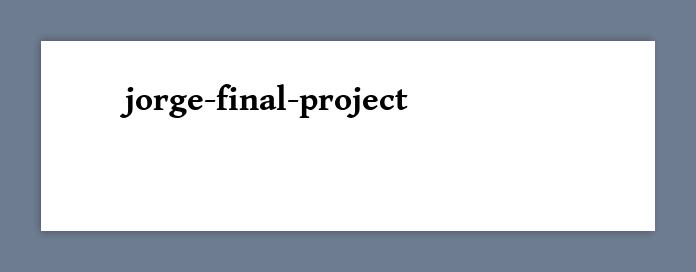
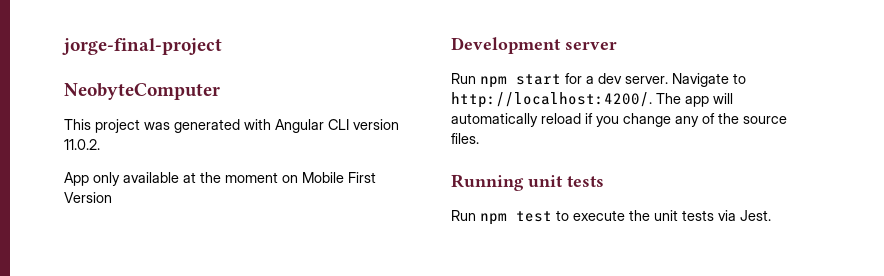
+ NeobyteComputer
+ This project was generated with Angular CLI version 11.0.2.
+ App only available at the moment on Mobile First Version
+ Development server
+ Run npm start for a dev server. Navigate to http://localhost:4200/. The app will automatically reload if you change any of the source files.
+ Running unit tests
+ Run npm test to execute the unit tests via Jest.

